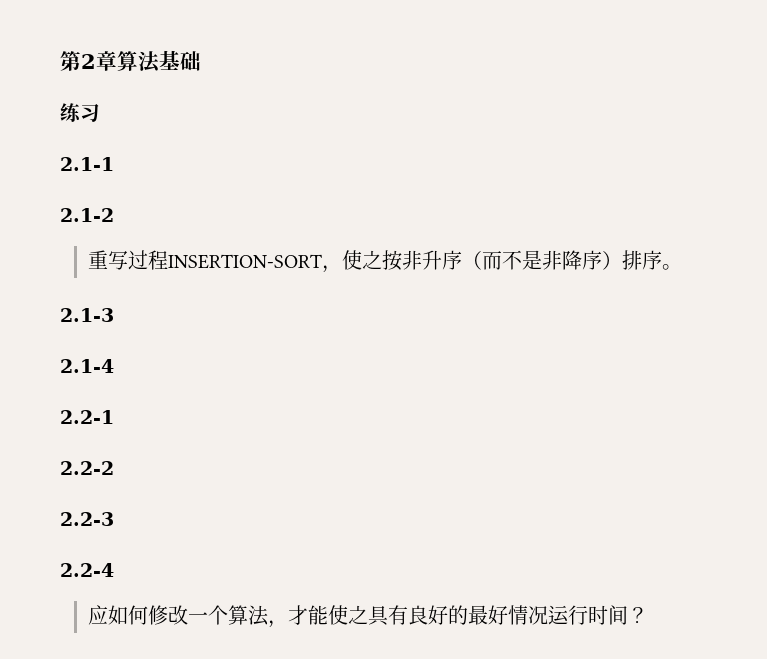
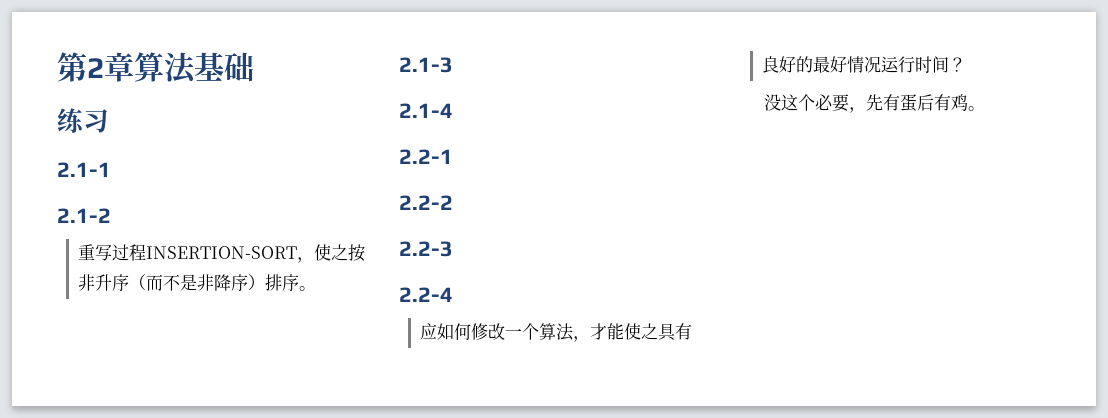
+ 没这个必要，先有蛋后有鸡。

